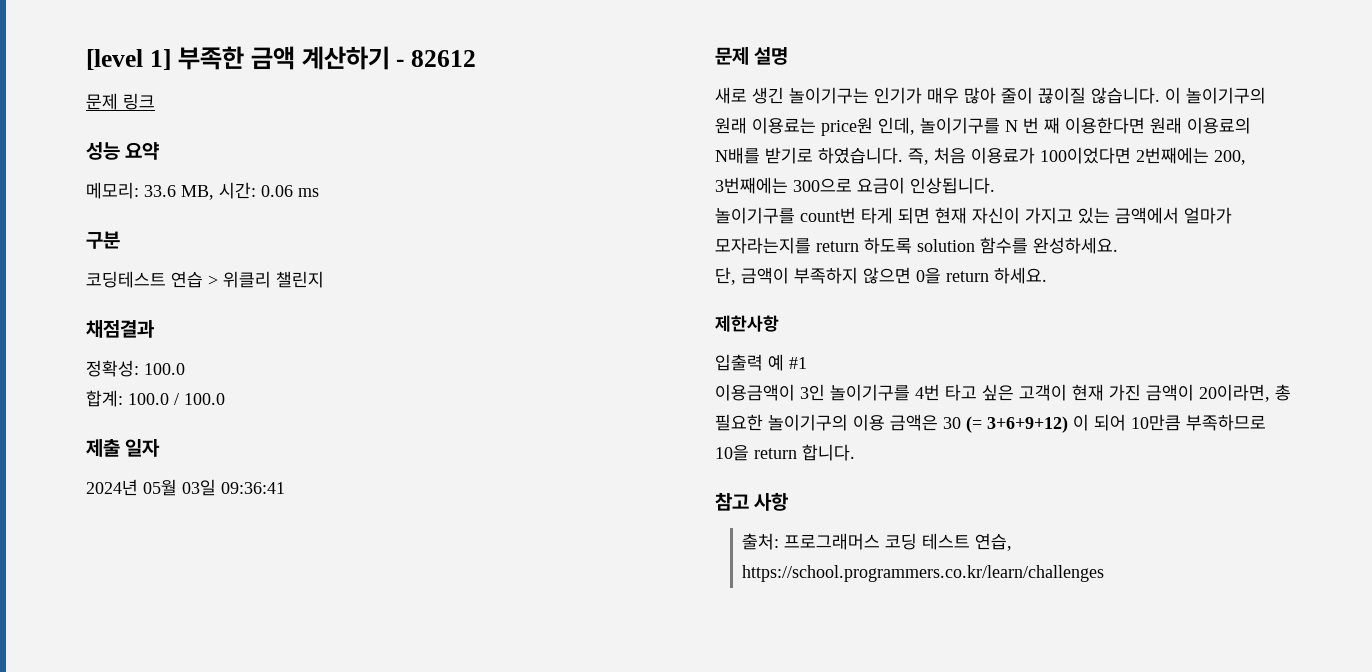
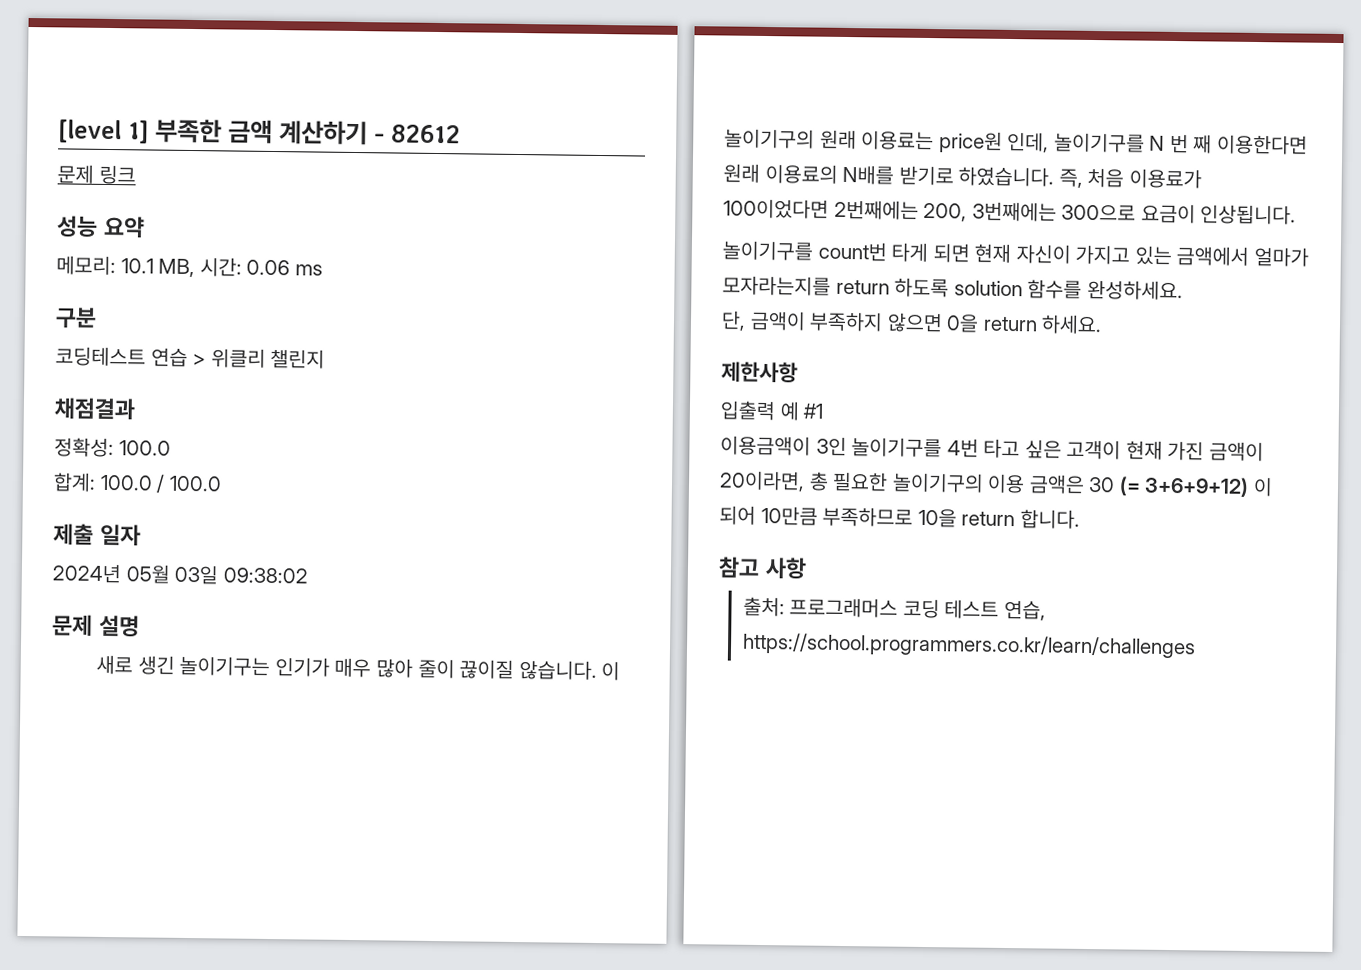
- 메모리: 33.6 MB, 시간: 0.06 ms
+ 메모리: 10.1 MB, 시간: 0.06 ms
- 2024년 05월 03일 09:36:41
+ 2024년 05월 03일 09:38:02

